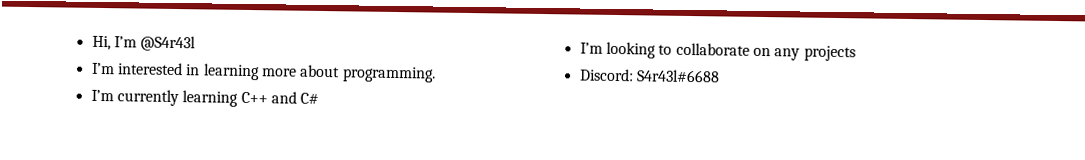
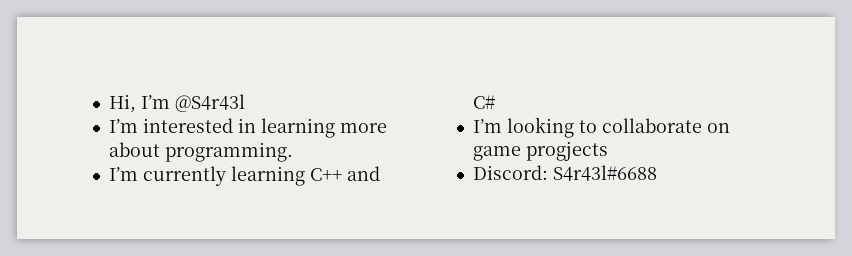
- I’m looking to collaborate on any projects
+ I’m looking to collaborate on game progjects

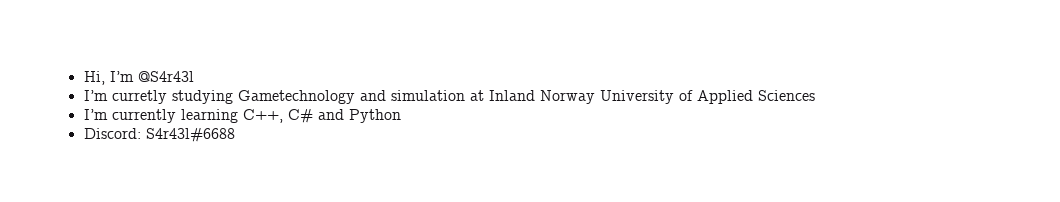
- I’m interested in learning more about programming.
- I’m currently learning C++ and C#
- I’m looking to collaborate on game progjects
+ I’m curretly studying Gametechnology and simulation at Inland Norway University of Applied Sciences
+ I’m currently learning C++, C# and Python

